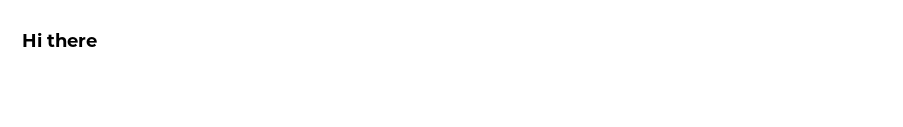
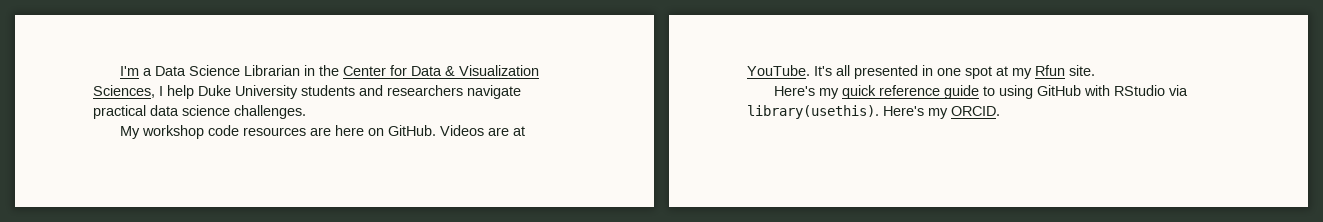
- Hi there
+ I'm a Data Science Librarian in the Center for Data & Visualization Sciences, I help Duke University students and researchers navigate practical data science challenges.
+ My workshop code resources are here on GitHub. Videos are at YouTube. It's all presented in one spot at my Rfun site.
+ Here's my quick reference guide to using GitHub with RStudio via library(usethis). Here's my ORCID.

